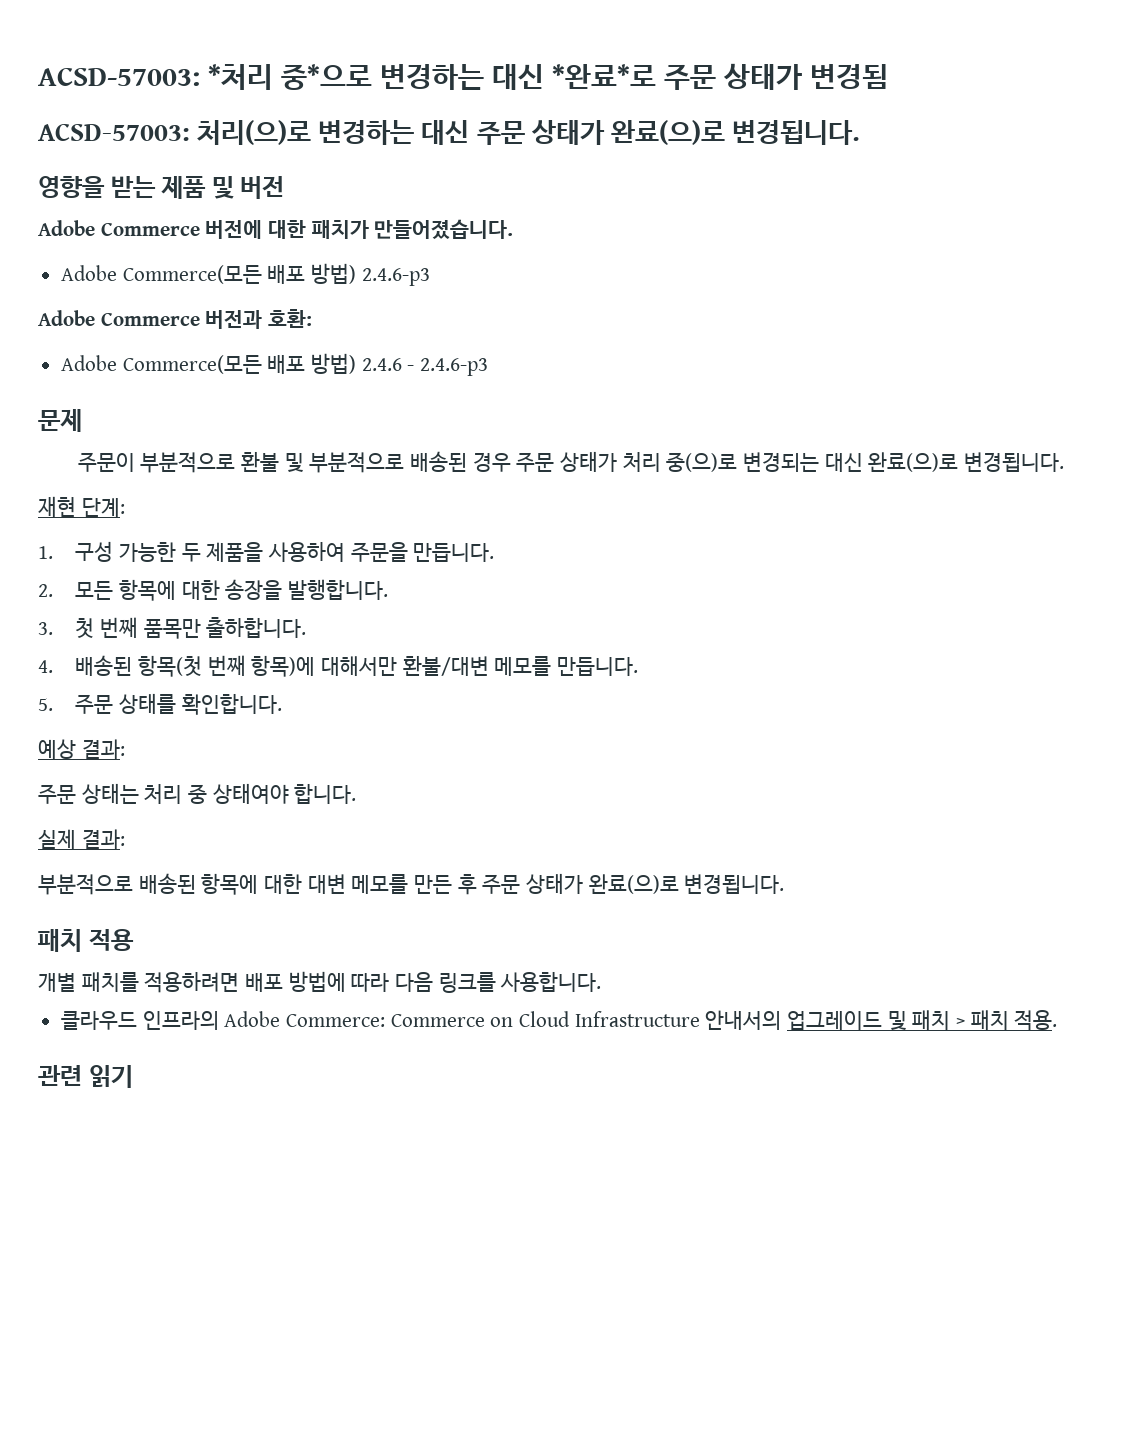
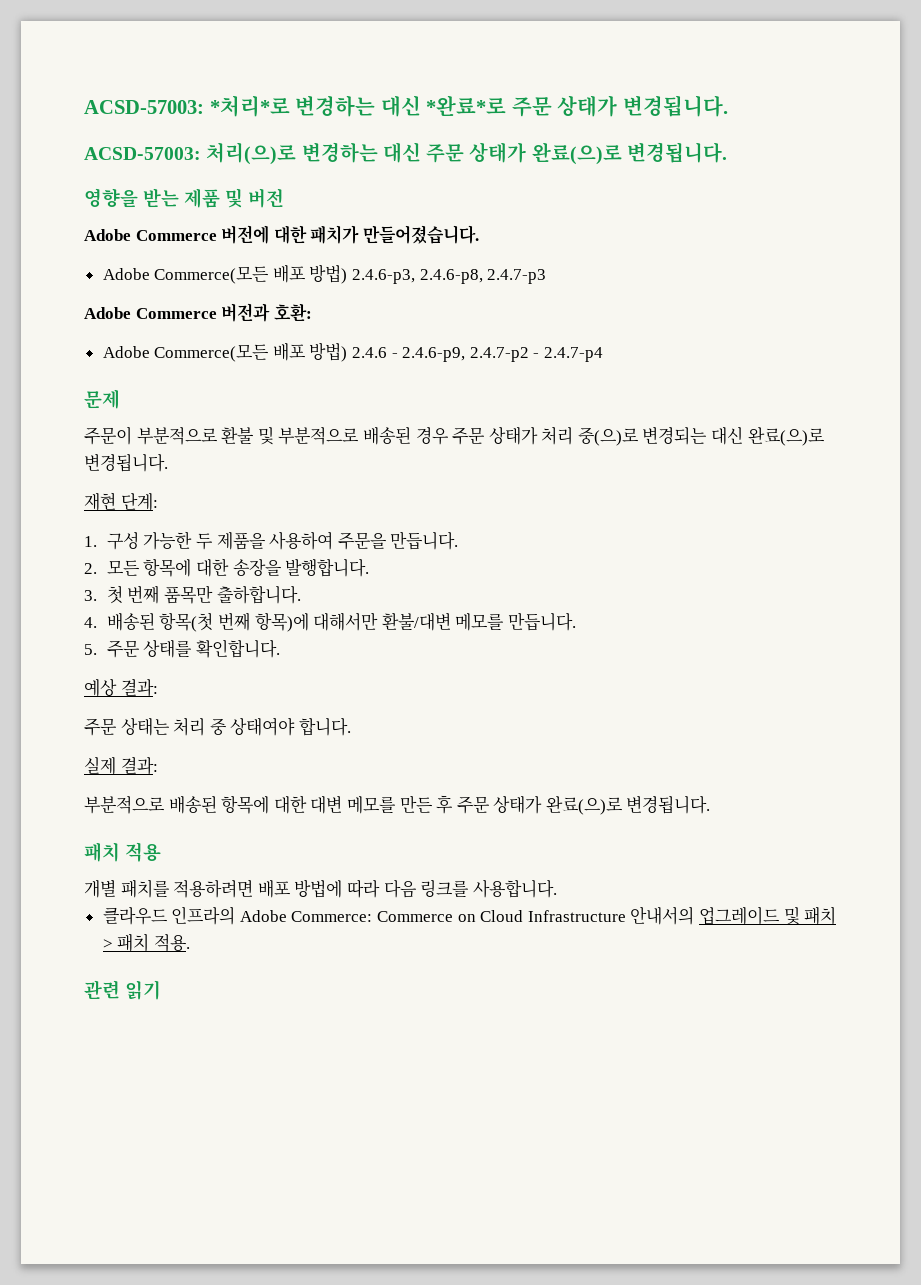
- ACSD-57003: *처리 중*으로 변경하는 대신 *완료*로 주문 상태가 변경됨
+ ACSD-57003: *처리*로 변경하는 대신 *완료*로 주문 상태가 변경됩니다.
- Adobe Commerce(모든 배포 방법) 2.4.6-p3
+ Adobe Commerce(모든 배포 방법) 2.4.6-p3, 2.4.6-p8, 2.4.7-p3
- Adobe Commerce(모든 배포 방법) 2.4.6 - 2.4.6-p3
+ Adobe Commerce(모든 배포 방법) 2.4.6 - 2.4.6-p9, 2.4.7-p2 - 2.4.7-p4

